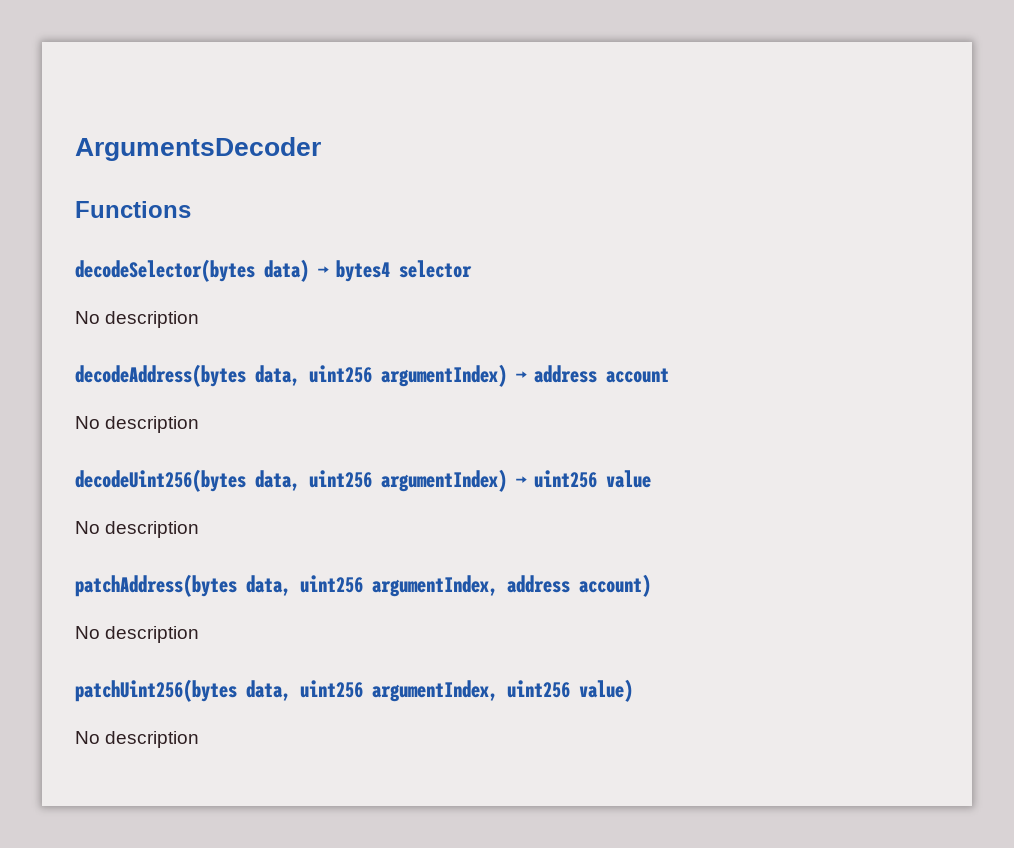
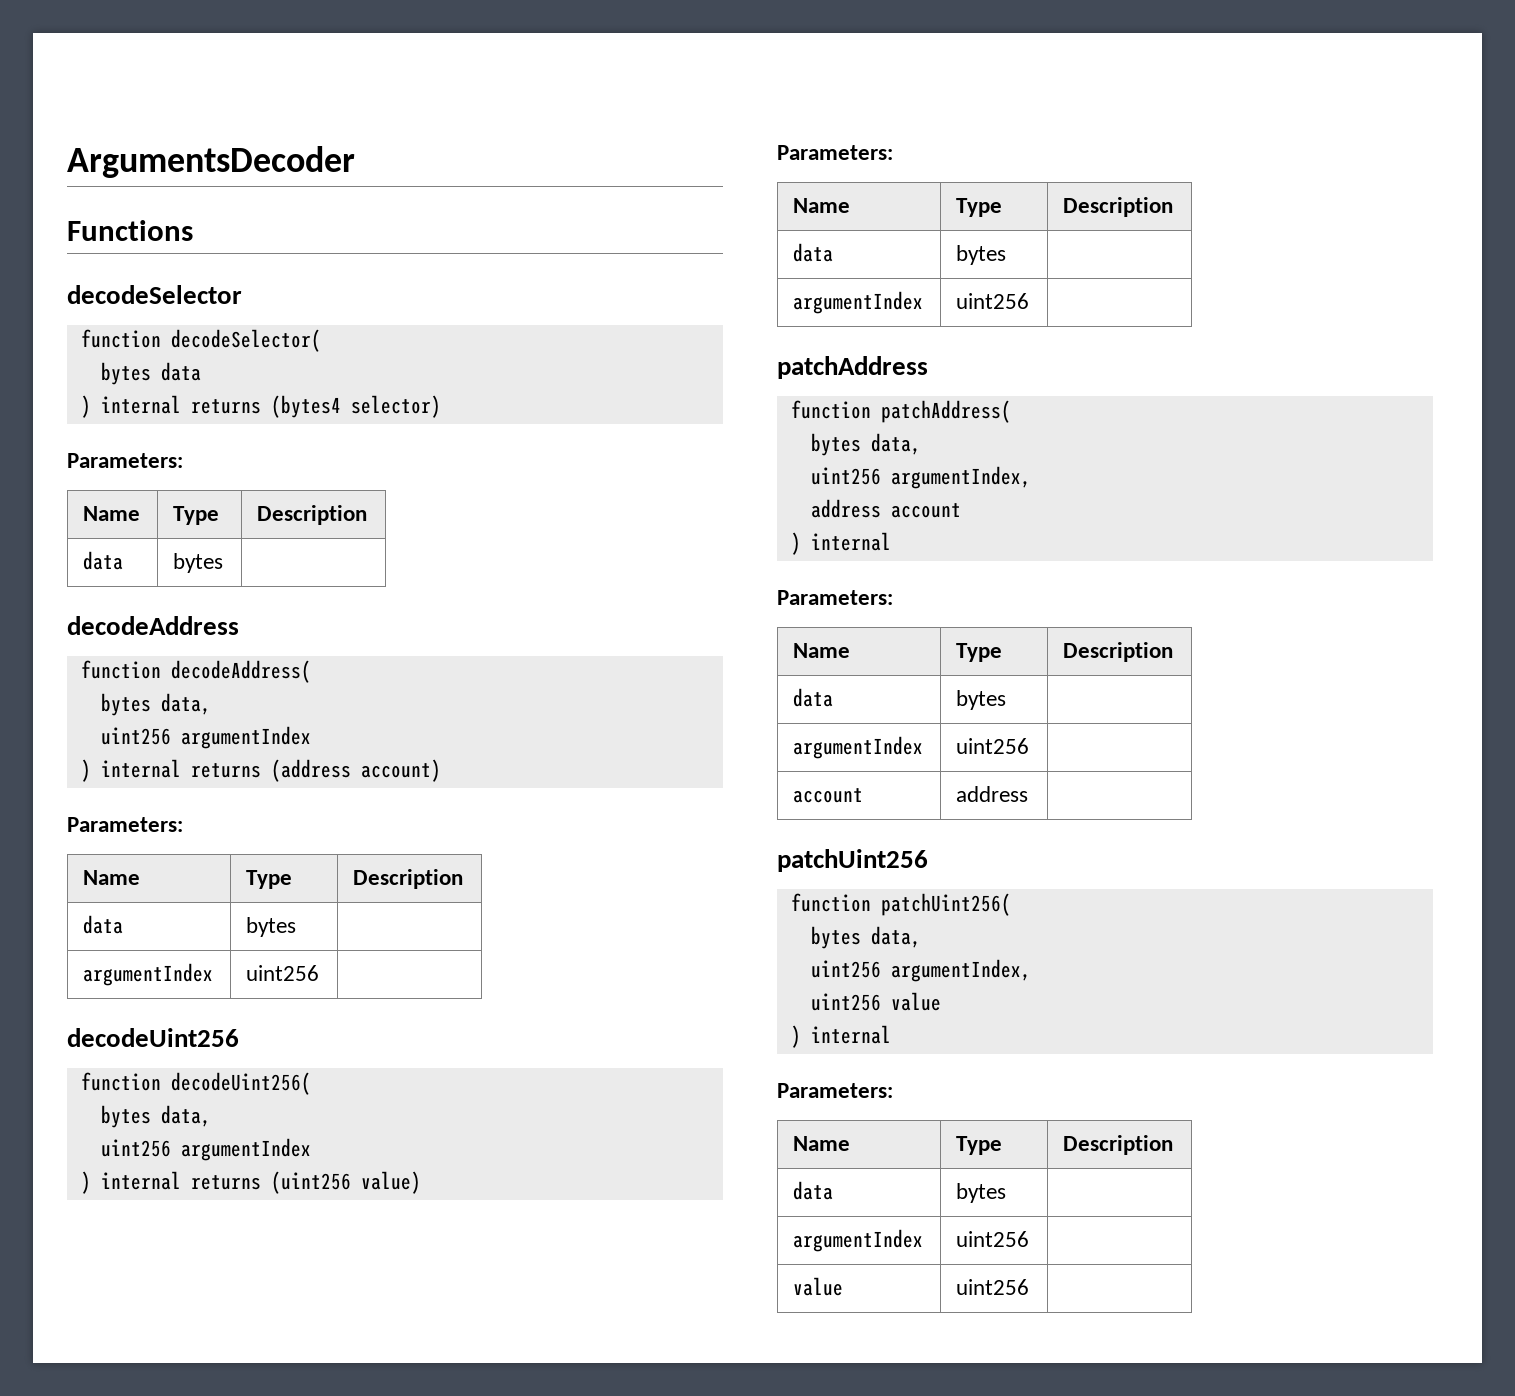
- decodeSelector(bytes data) → bytes4 selector
- No description
- decodeAddress(bytes data, uint256 argumentIndex) → address account
- No description
- decodeUint256(bytes data, uint256 argumentIndex) → uint256 value
- No description
- patchAddress(bytes data, uint256 argumentIndex, address account)
- No description
- patchUint256(bytes data, uint256 argumentIndex, uint256 value)
- No description
+ decodeSelector
+ function decodeSelector(
+ bytes data
+ ) internal returns (bytes4 selector)
+ Parameters:
+ Name | Type | Description
+ data | bytes |
+ decodeAddress
+ function decodeAddress(
+ bytes data,
+ uint256 argumentIndex
+ ) internal returns (address account)
+ Parameters:
+ Name | Type | Description
+ data | bytes |
+ argumentIndex | uint256 |
+ decodeUint256
+ function decodeUint256(
+ bytes data,
+ uint256 argumentIndex
+ ) internal returns (uint256 value)
+ Parameters:
+ Name | Type | Description
+ data | bytes |
+ argumentIndex | uint256 |
+ patchAddress
+ function patchAddress(
+ bytes data,
+ uint256 argumentIndex,
+ address account
+ ) internal
+ Parameters:
+ Name | Type | Description
+ data | bytes |
+ argumentIndex | uint256 |
+ account | address |
+ patchUint256
+ function patchUint256(
+ bytes data,
+ uint256 argumentIndex,
+ uint256 value
+ ) internal
+ Parameters:
+ Name | Type | Description
+ data | bytes |
+ argumentIndex | uint256 |
+ value | uint256 |

